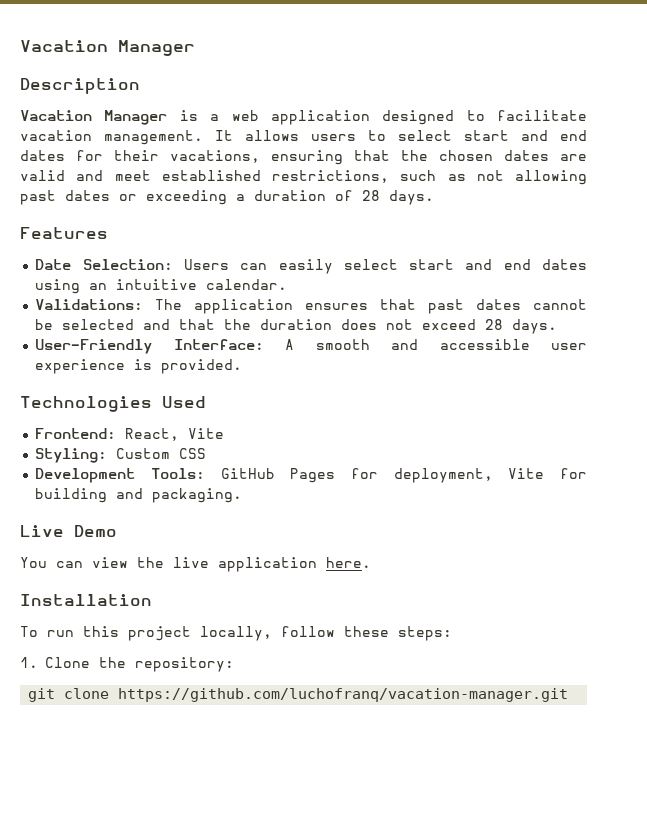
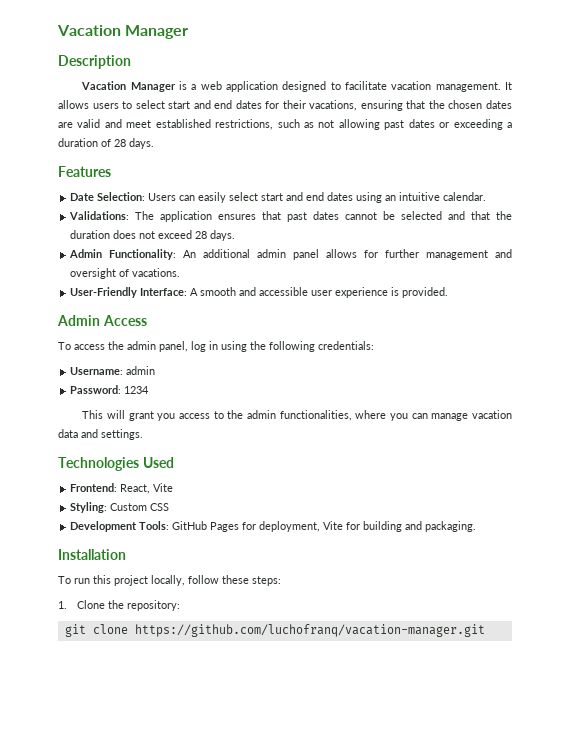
+ Admin Functionality: An additional admin panel allows for further management and oversight of vacations.
+ Admin Access
+ To access the admin panel, log in using the following credentials:
+ Username: admin
+ Password: 1234
+ This will grant you access to the admin functionalities, where you can manage vacation data and settings.
- Live Demo
- You can view the live application here.

